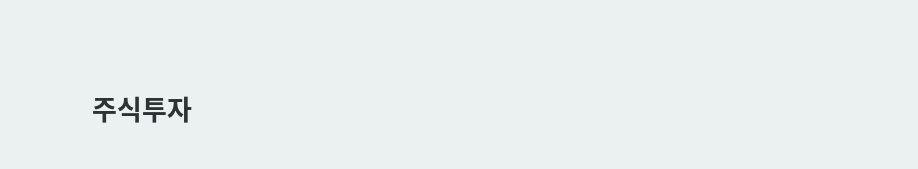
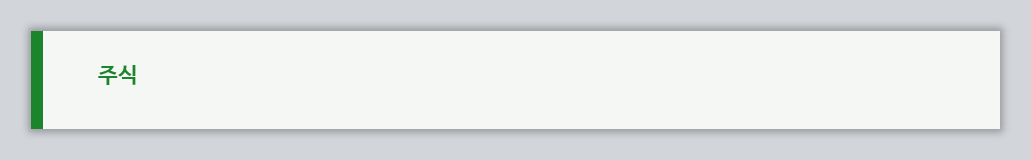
- 주식투자
+ 주식

